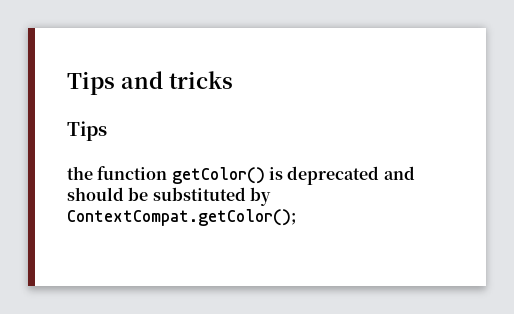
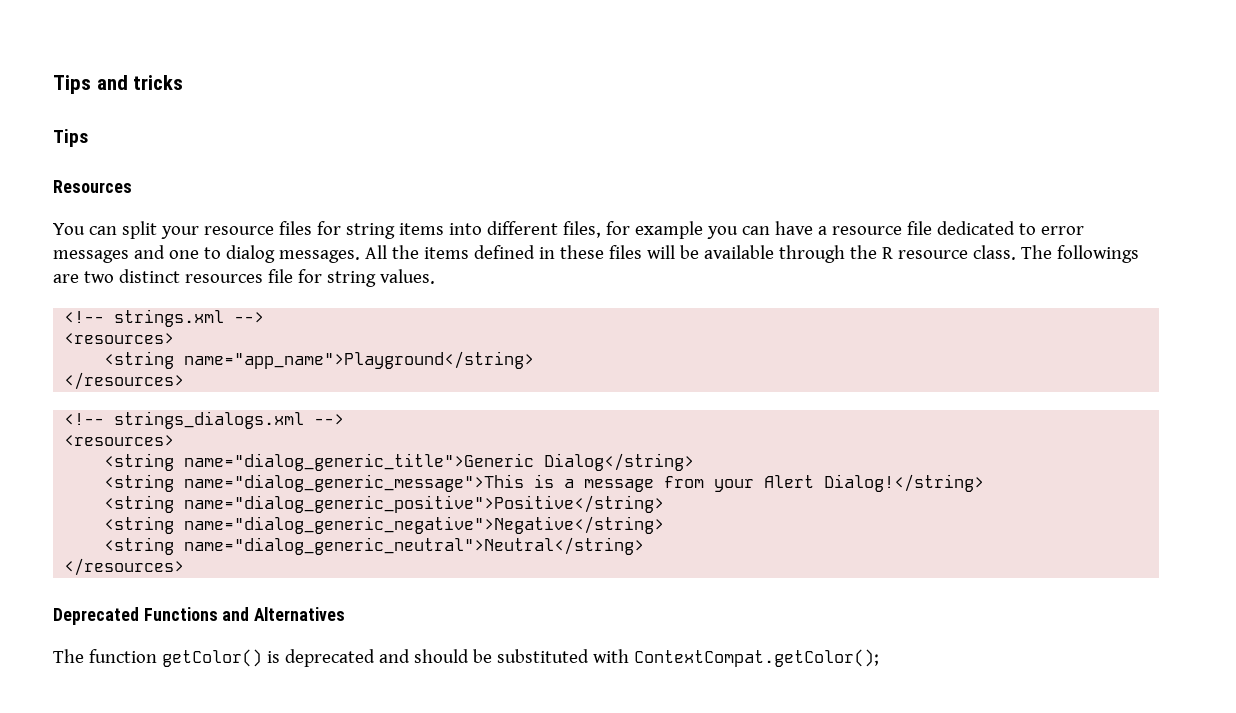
- the function getColor() is deprecated and should be substituted by ContextCompat.getColor();
+ Resources
+ You can split your resource files for string items into different files, for example you can have a resource file dedicated to error messages and one to dialog messages. All the items defined in these files will be available through the R resource class. The followings are two distinct resources file for string values.
+ <!-- strings.xml -->
+ <resources>
+ <string name="app_name">Playground</string>
+ </resources>
+ <!-- strings_dialogs.xml -->
+ <resources>
+ <string name="dialog_generic_title">Generic Dialog</string>
+ <string name="dialog_generic_message">This is a message from your Alert Dialog!</string>
+ <string name="dialog_generic_positive">Positive</string>
+ <string name="dialog_generic_negative">Negative</string>
+ <string name="dialog_generic_neutral">Neutral</string>
+ </resources>
+ Deprecated Functions and Alternatives
+ The function getColor() is deprecated and should be substituted with ContextCompat.getColor();

